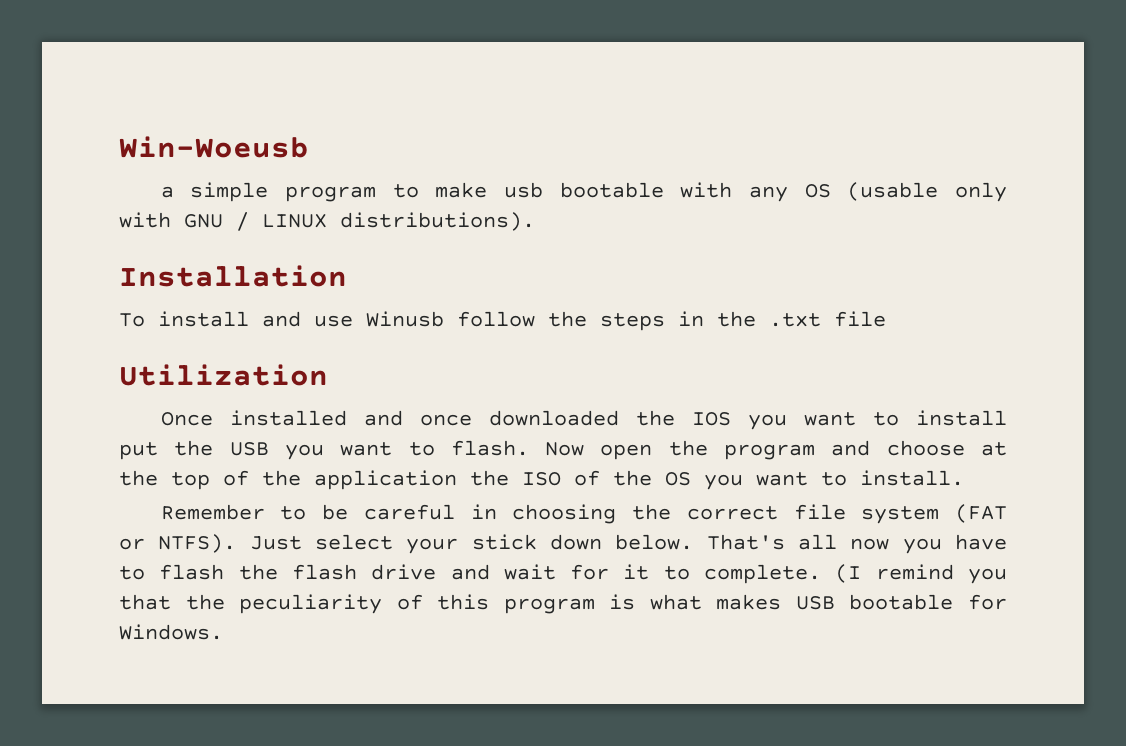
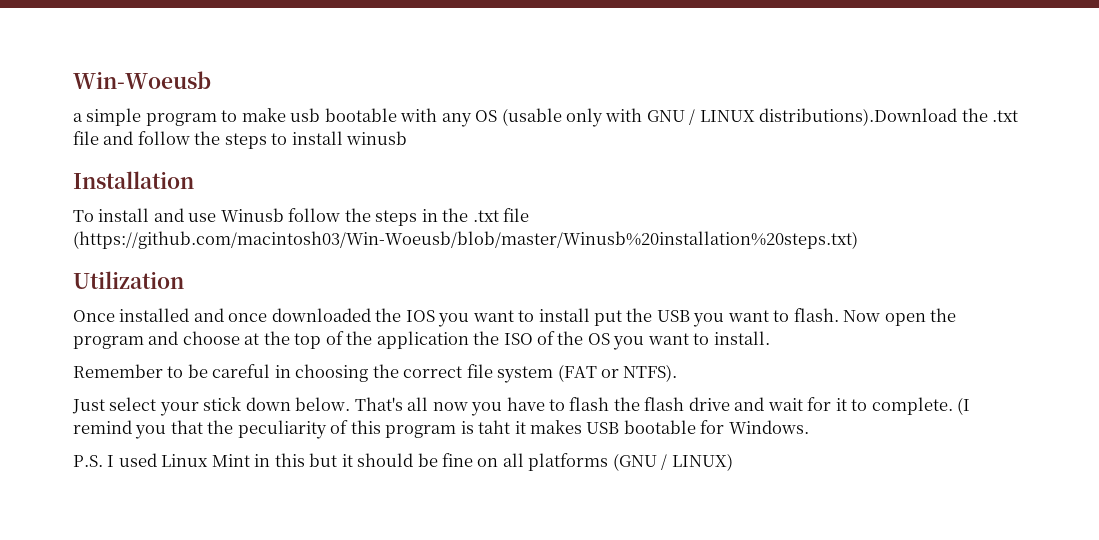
- a simple program to make usb bootable with any OS (usable only with GNU / LINUX distributions).
+ a simple program to make usb bootable with any OS (usable only with GNU / LINUX distributions).Download the .txt file and follow the steps to install winusb
- To install and use Winusb follow the steps in the .txt file
+ To install and use Winusb follow the steps in the .txt file (https://github.com/macintosh03/Win-Woeusb/blob/master/Winusb%20installation%20steps.txt)
- Remember to be careful in choosing the correct file system (FAT or NTFS). Just select your stick down below.
+ Remember to be careful in choosing the correct file system (FAT or NTFS).
+ Just select your stick down below.
- (I remind you that the peculiarity of this program is what makes USB bootable for Windows.
+ (I remind you that the peculiarity of this program is taht it makes USB bootable for Windows.
+ P.S. I used Linux Mint in this but it should be fine on all platforms (GNU / LINUX)

